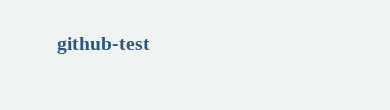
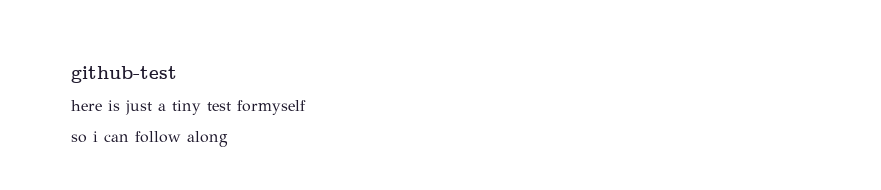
+ here is just a tiny test formyself
+ so i can follow along

